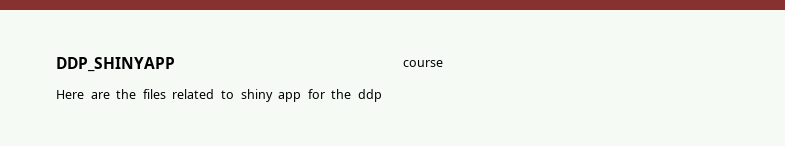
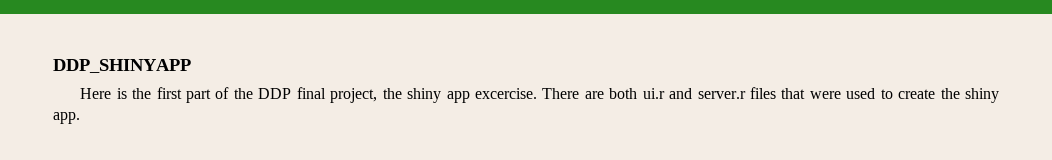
- Here are the files related to shiny app for the ddp course
+ Here is the first part of the DDP final project, the shiny app excercise. There are both ui.r and server.r files that were used to create the shiny app.

